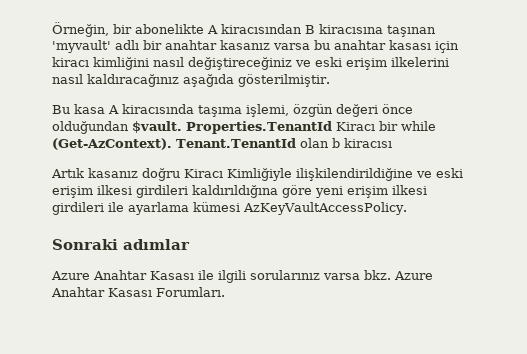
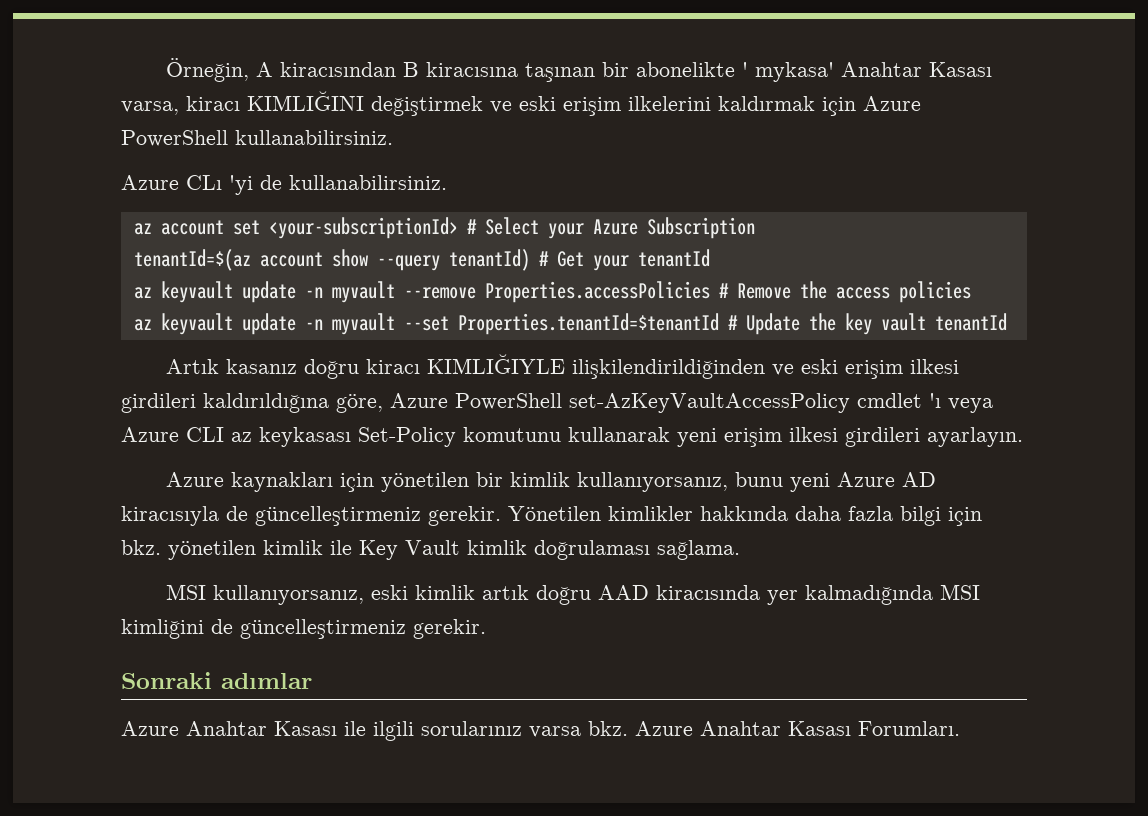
- Örneğin, bir abonelikte A kiracısından B kiracısına taşınan 'myvault' adlı bir anahtar kasanız varsa bu anahtar kasası için kiracı kimliğini nasıl değiştireceğiniz ve eski erişim ilkelerini nasıl kaldıracağınız aşağıda gösterilmiştir.
- Bu kasa A kiracısında taşıma işlemi, özgün değeri önce olduğundan $vault. Properties.TenantId Kiracı bir while (Get-AzContext). Tenant.TenantId olan b kiracısı
+ Örneğin, A kiracısından B kiracısına taşınan bir abonelikte ' mykasa' Anahtar Kasası varsa, kiracı KIMLIĞINI değiştirmek ve eski erişim ilkelerini kaldırmak için Azure PowerShell kullanabilirsiniz.
+ Azure CLı 'yi de kullanabilirsiniz.
+ az account set <your-subscriptionId> # Select your Azure Subscription
+ tenantId=$(az account show --query tenantId) # Get your tenantId
+ az keyvault update -n myvault --remove Properties.accessPolicies # Remove the access policies
+ az keyvault update -n myvault --set Properties.tenantId=$tenantId # Update the key vault tenantId
- Artık kasanız doğru Kiracı Kimliğiyle ilişkilendirildiğine ve eski erişim ilkesi girdileri kaldırıldığına göre yeni erişim ilkesi girdileri ile ayarlama kümesi AzKeyVaultAccessPolicy.
+ Artık kasanız doğru kiracı KIMLIĞIYLE ilişkilendirildiğinden ve eski erişim ilkesi girdileri kaldırıldığına göre, Azure PowerShell set-AzKeyVaultAccessPolicy cmdlet 'ı veya Azure CLI az keykasası Set-Policy komutunu kullanarak yeni erişim ilkesi girdileri ayarlayın.
+ Azure kaynakları için yönetilen bir kimlik kullanıyorsanız, bunu yeni Azure AD kiracısıyla de güncelleştirmeniz gerekir. Yönetilen kimlikler hakkında daha fazla bilgi için bkz. yönetilen kimlik ile Key Vault kimlik doğrulaması sağlama.
+ MSI kullanıyorsanız, eski kimlik artık doğru AAD kiracısında yer kalmadığında MSI kimliğini de güncelleştirmeniz gerekir.

